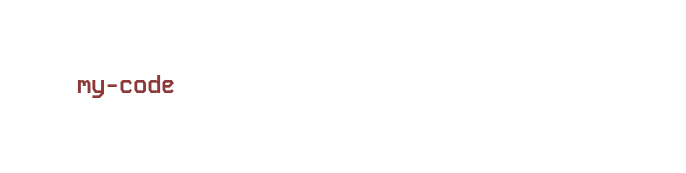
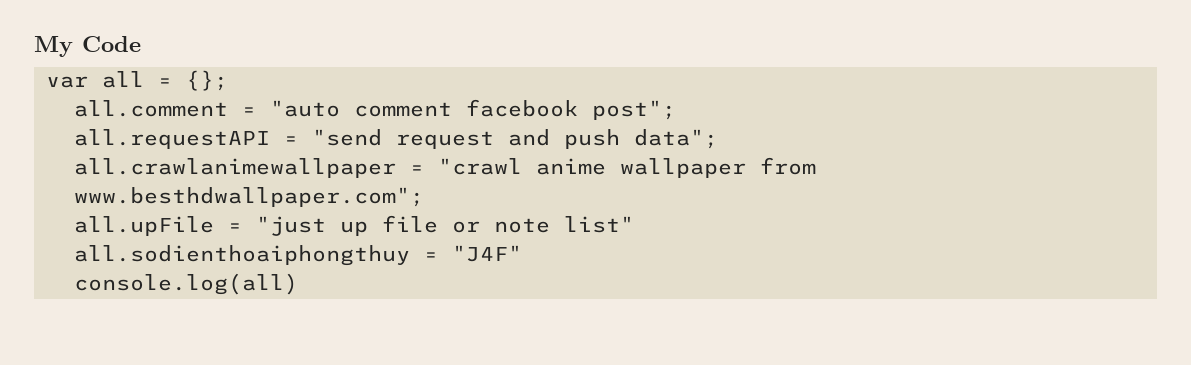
- my-code
+ My Code
+ var all = {};
+ all.comment = "auto comment facebook post";
+ all.requestAPI = "send request and push data";
+ all.crawlanimewallpaper = "crawl anime wallpaper from www.besthdwallpaper.com";
+ all.upFile = "just up file or note list"
+ all.sodienthoaiphongthuy = "J4F"
+ console.log(all)

